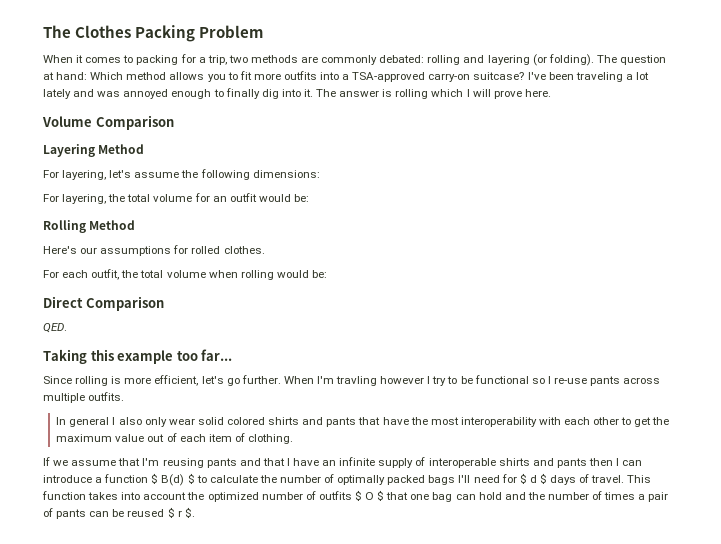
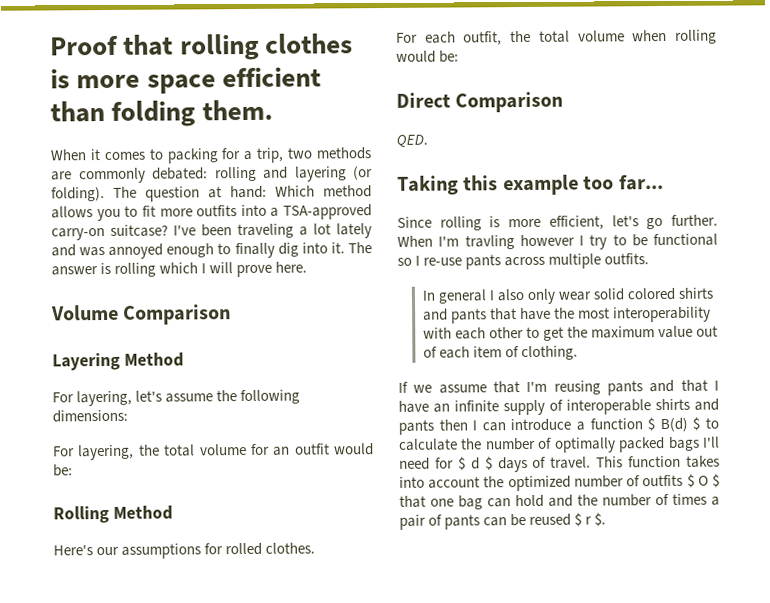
- The Clothes Packing Problem
+ Proof that rolling clothes is more space efficient than folding them.

